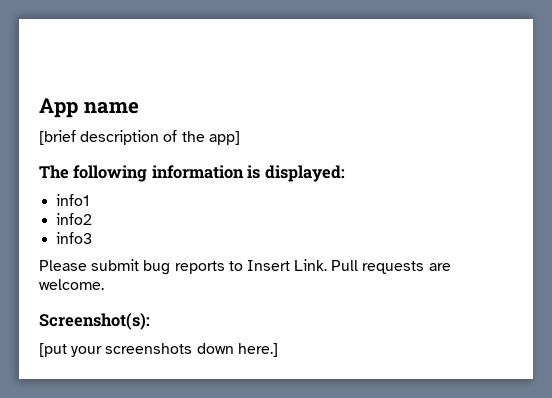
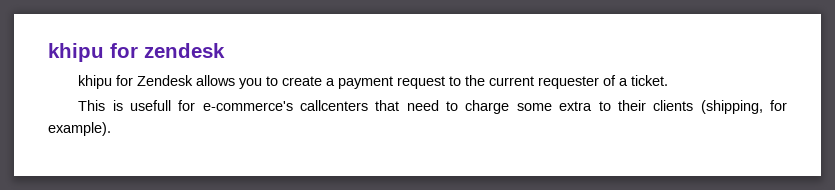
- App name
- [brief description of the app]
- The following information is displayed:
- info1
- info2
- info3
- Please submit bug reports to Insert Link. Pull requests are welcome.
- Screenshot(s):
- [put your screenshots down here.]
+ khipu for zendesk
+ khipu for Zendesk allows you to create a payment request to the current requester of a ticket.
+ This is usefull for e-commerce's callcenters that need to charge some extra to their clients (shipping, for example).

